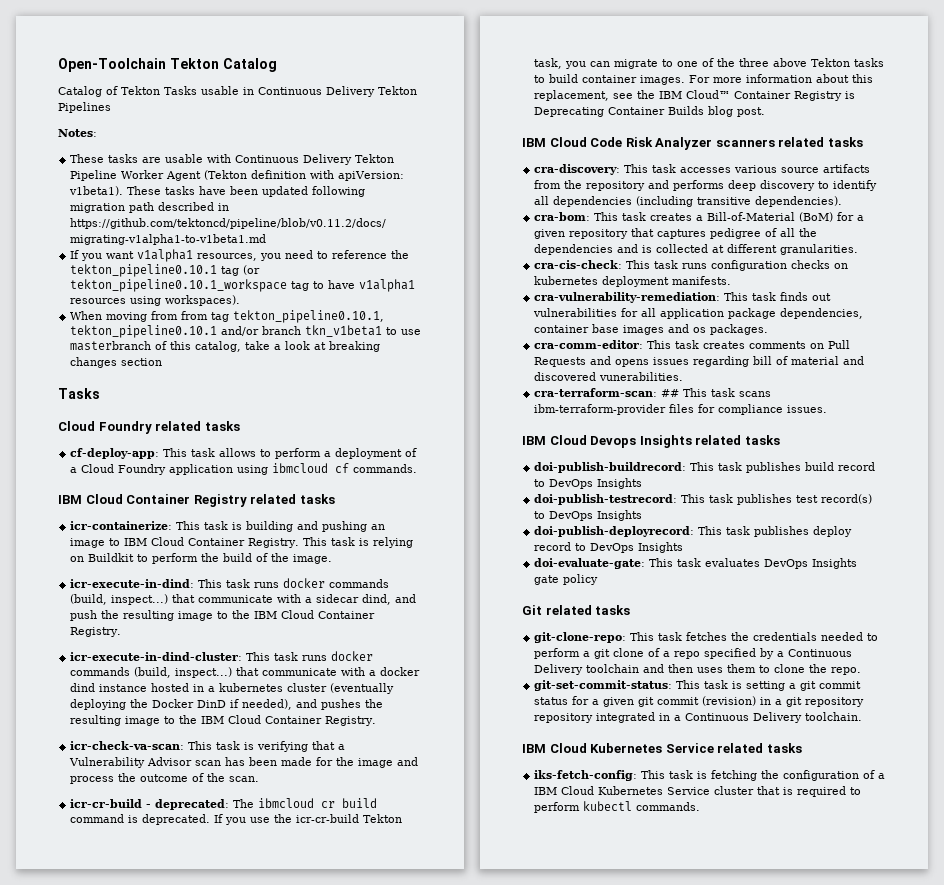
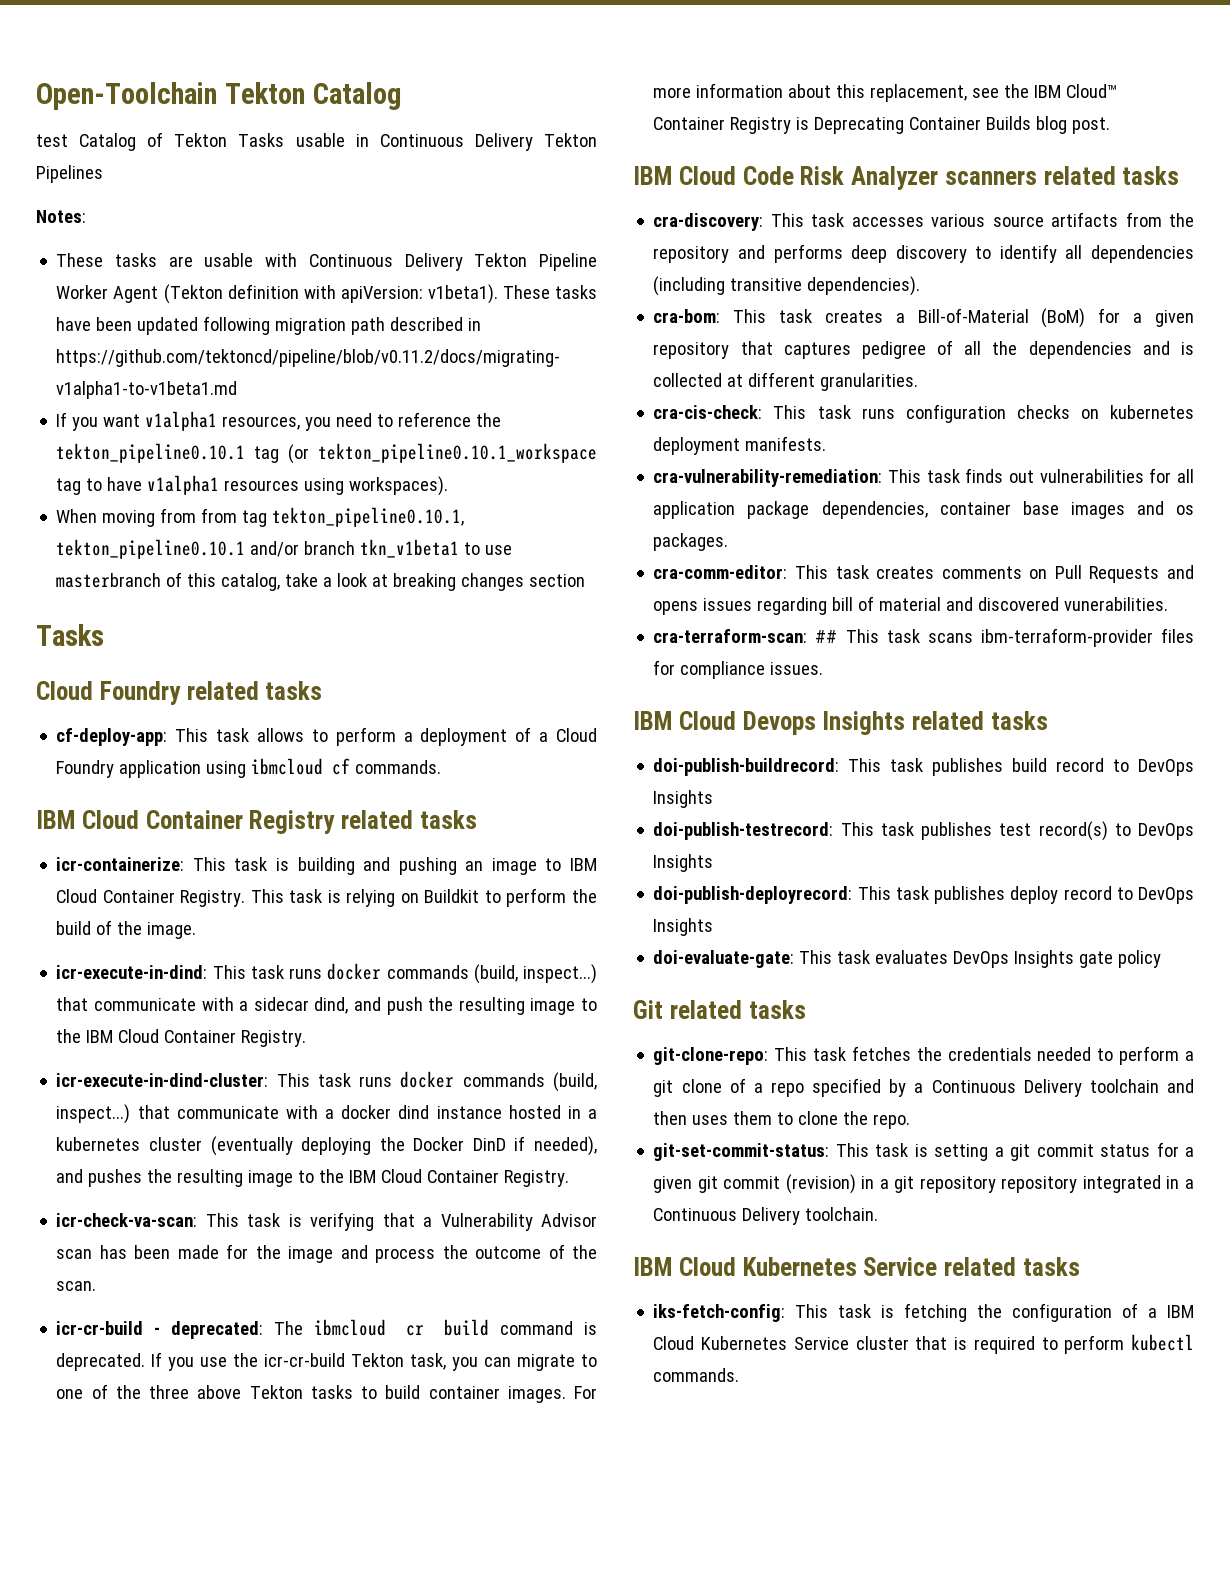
- Catalog of Tekton Tasks usable in Continuous Delivery Tekton Pipelines
+ test Catalog of Tekton Tasks usable in Continuous Delivery Tekton Pipelines

